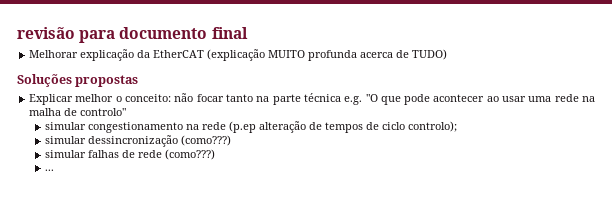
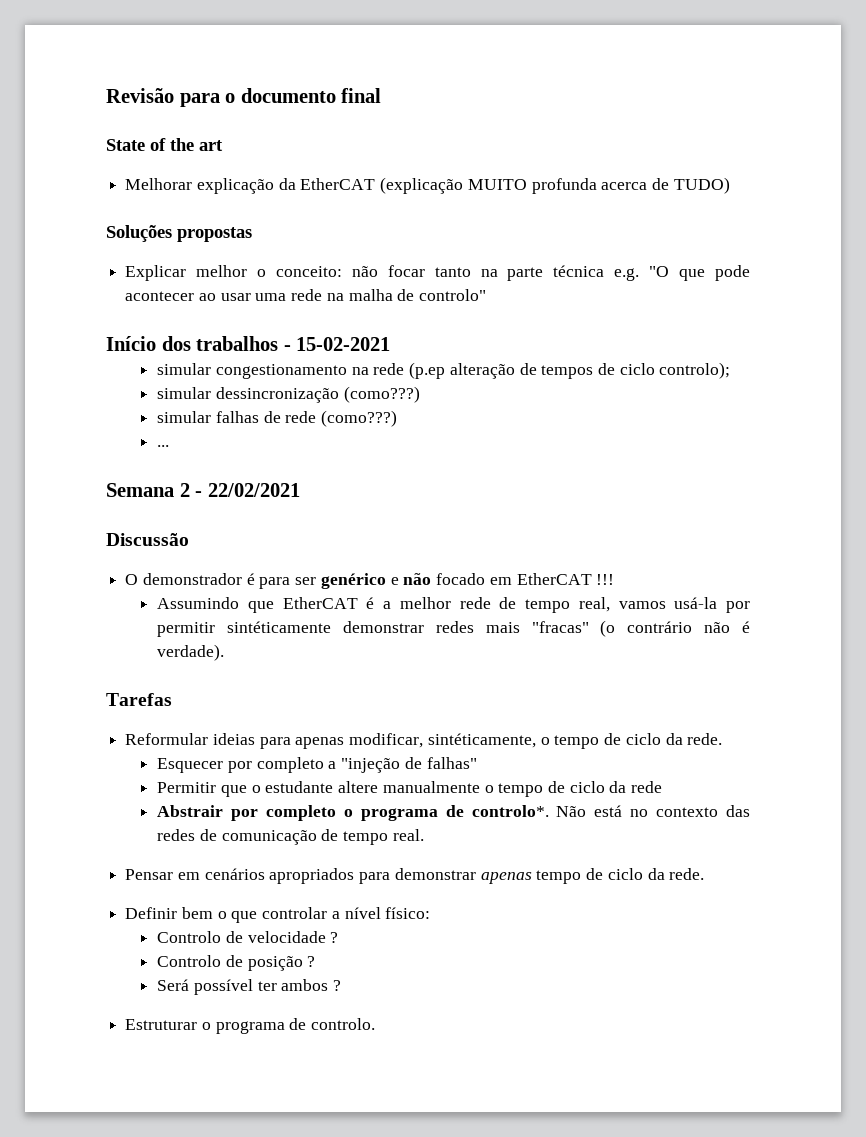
- revisão para documento final
+ Revisão para o documento final
+ State of the art
+ Início dos trabalhos - 15-02-2021
+ Semana 2 - 22/02/2021
+ Discussão
+ O demonstrador é para ser genérico e não focado em EtherCAT !!!
+ Assumindo que EtherCAT é a melhor rede de tempo real, vamos usá-la por permitir sintéticamente demonstrar redes mais "fracas" (o contrário não é verdade).
+ Tarefas
+ Reformular ideias para apenas modificar, sintéticamente, o tempo de ciclo da rede.
+ Esquecer por completo a "injeção de falhas"
+ Permitir que o estudante altere manualmente o tempo de ciclo da rede
+ Abstrair por completo o programa de controlo*. Não está no contexto das redes de comunicação de tempo real.
+ Pensar em cenários apropriados para demonstrar apenas tempo de ciclo da rede.
+ Definir bem o que controlar a nível físico:
+ Controlo de velocidade ?
+ Controlo de posição ?
+ Será possível ter ambos ?
+ Estruturar o programa de controlo.

